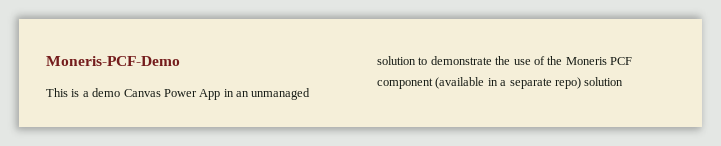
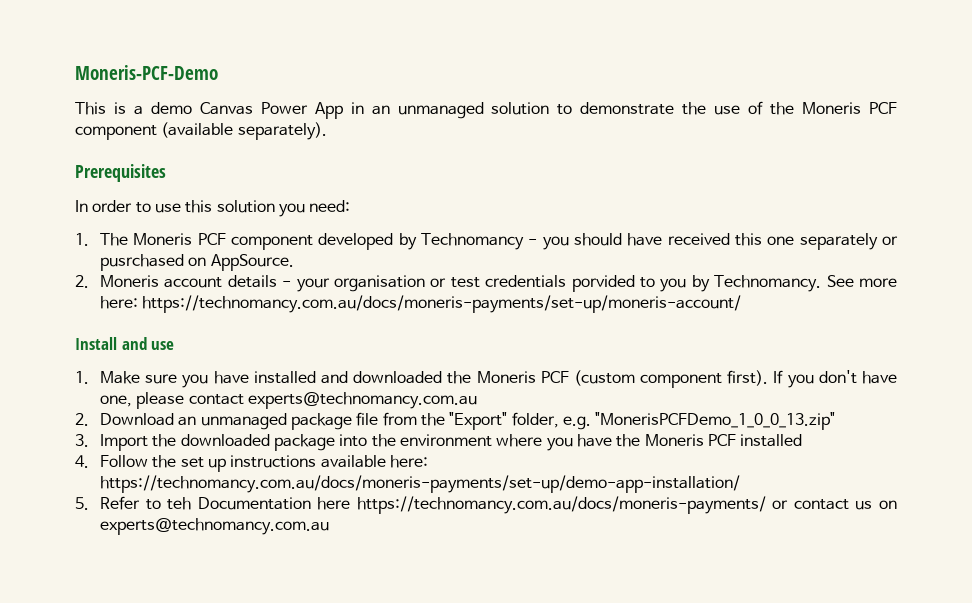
- This is a demo Canvas Power App in an unmanaged solution to demonstrate the use of the Moneris PCF component (available in a separate repo) solution
+ This is a demo Canvas Power App in an unmanaged solution to demonstrate the use of the Moneris PCF component (available separately).
+ Prerequisites
+ In order to use this solution you need:
+ 1. The Moneris PCF component developed by Technomancy - you should have received this one separately or pusrchased on AppSource.
+ 2. Moneris account details - your organisation or test credentials porvided to you by Technomancy. See more here: https://technomancy.com.au/docs/moneris-payments/set-up/moneris-account/
+ Install and use
+ 1. Make sure you have installed and downloaded the Moneris PCF (custom component first). If you don't have one, please contact experts@technomancy.com.au
+ 2. Download an unmanaged package file from the "Export" folder, e.g. "MonerisPCFDemo_1_0_0_13.zip"
+ 3. Import the downloaded package into the environment where you have the Moneris PCF installed
+ 4. Follow the set up instructions available here: https://technomancy.com.au/docs/moneris-payments/set-up/demo-app-installation/
+ 5. Refer to teh Documentation here https://technomancy.com.au/docs/moneris-payments/ or contact us on experts@technomancy.com.au

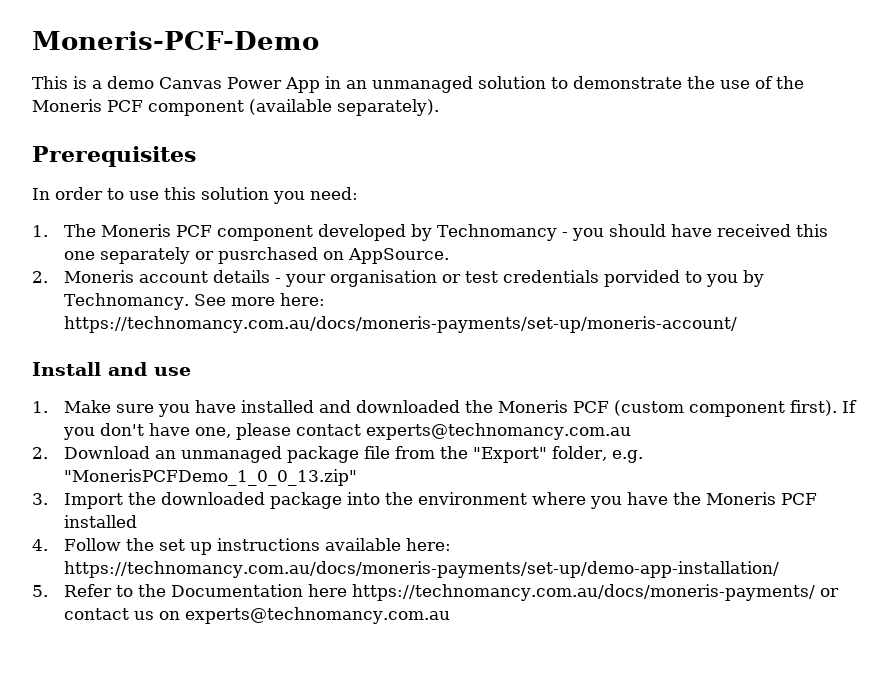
- 5. Refer to teh Documentation here https://technomancy.com.au/docs/moneris-payments/ or contact us on experts@technomancy.com.au
+ 5. Refer to the Documentation here https://technomancy.com.au/docs/moneris-payments/ or contact us on experts@technomancy.com.au

